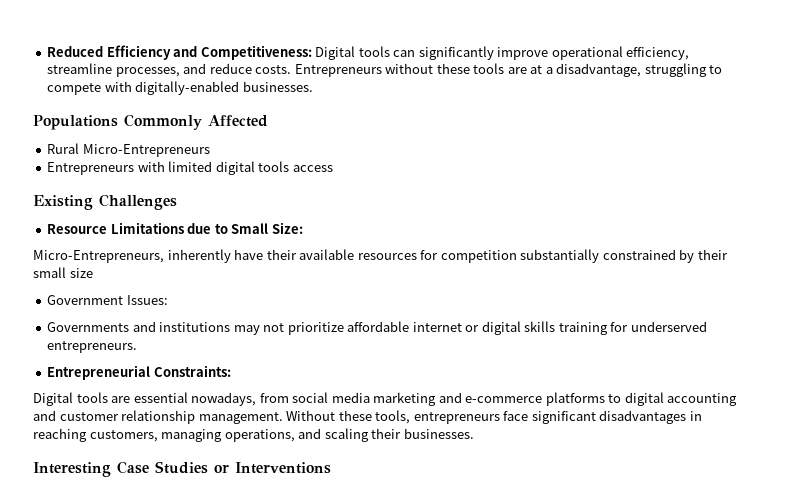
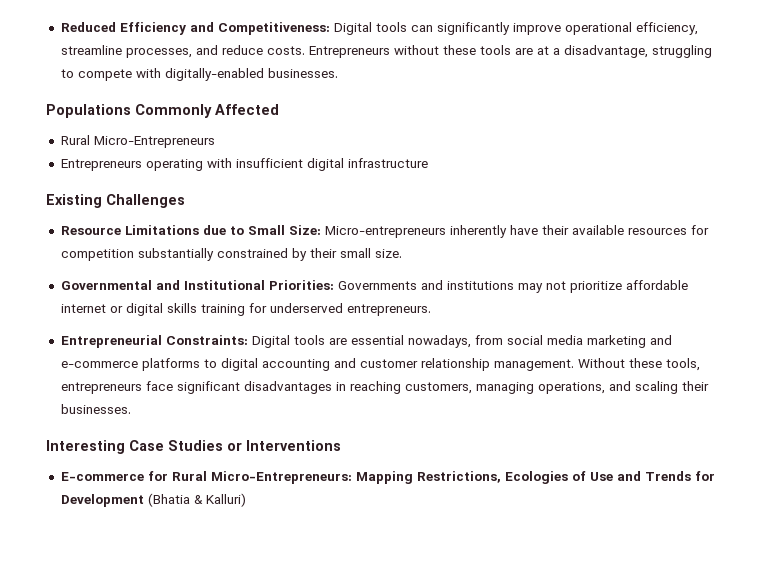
- Entrepreneurs with limited digital tools access
+ Entrepreneurs operating with insufficient digital infrastructure
- Resource Limitations due to Small Size:
- Micro-Entrepreneurs, inherently have their available resources for competition substantially constrained by their small size
- Government Issues:
- Governments and institutions may not prioritize affordable internet or digital skills training for underserved entrepreneurs.
+ Resource Limitations due to Small Size: Micro-entrepreneurs inherently have their available resources for competition substantially constrained by their small size.
+ Governmental and Institutional Priorities: Governments and institutions may not prioritize affordable internet or digital skills training for underserved entrepreneurs.
- Entrepreneurial Constraints:
- Digital tools are essential nowadays, from social media marketing and e-commerce platforms to digital accounting and customer relationship management.
+ Entrepreneurial Constraints: Digital tools are essential nowadays, from social media marketing and e-commerce platforms to digital accounting and customer relationship management.
+ E-commerce for Rural Micro-Entrepreneurs: Mapping Restrictions, Ecologies of Use and Trends for Development (Bhatia & Kalluri)

